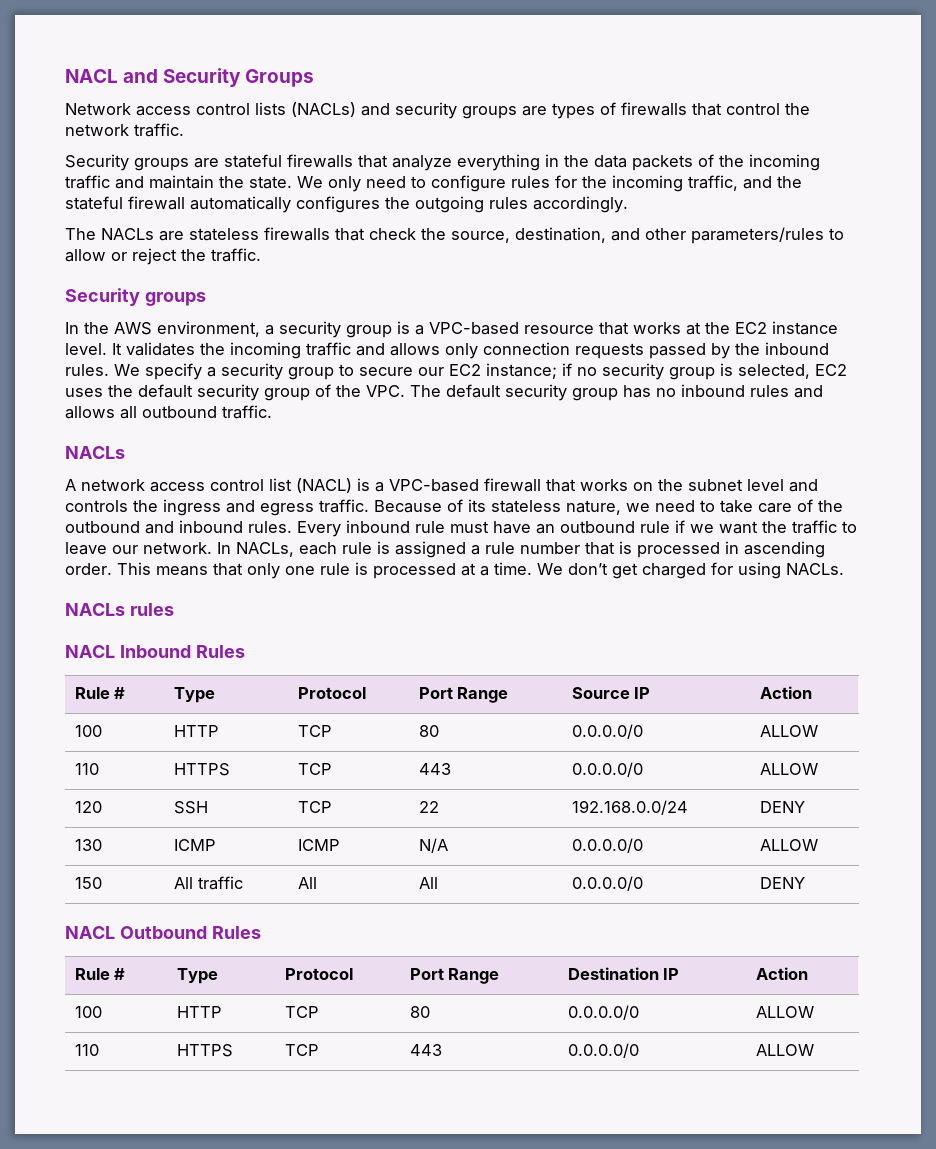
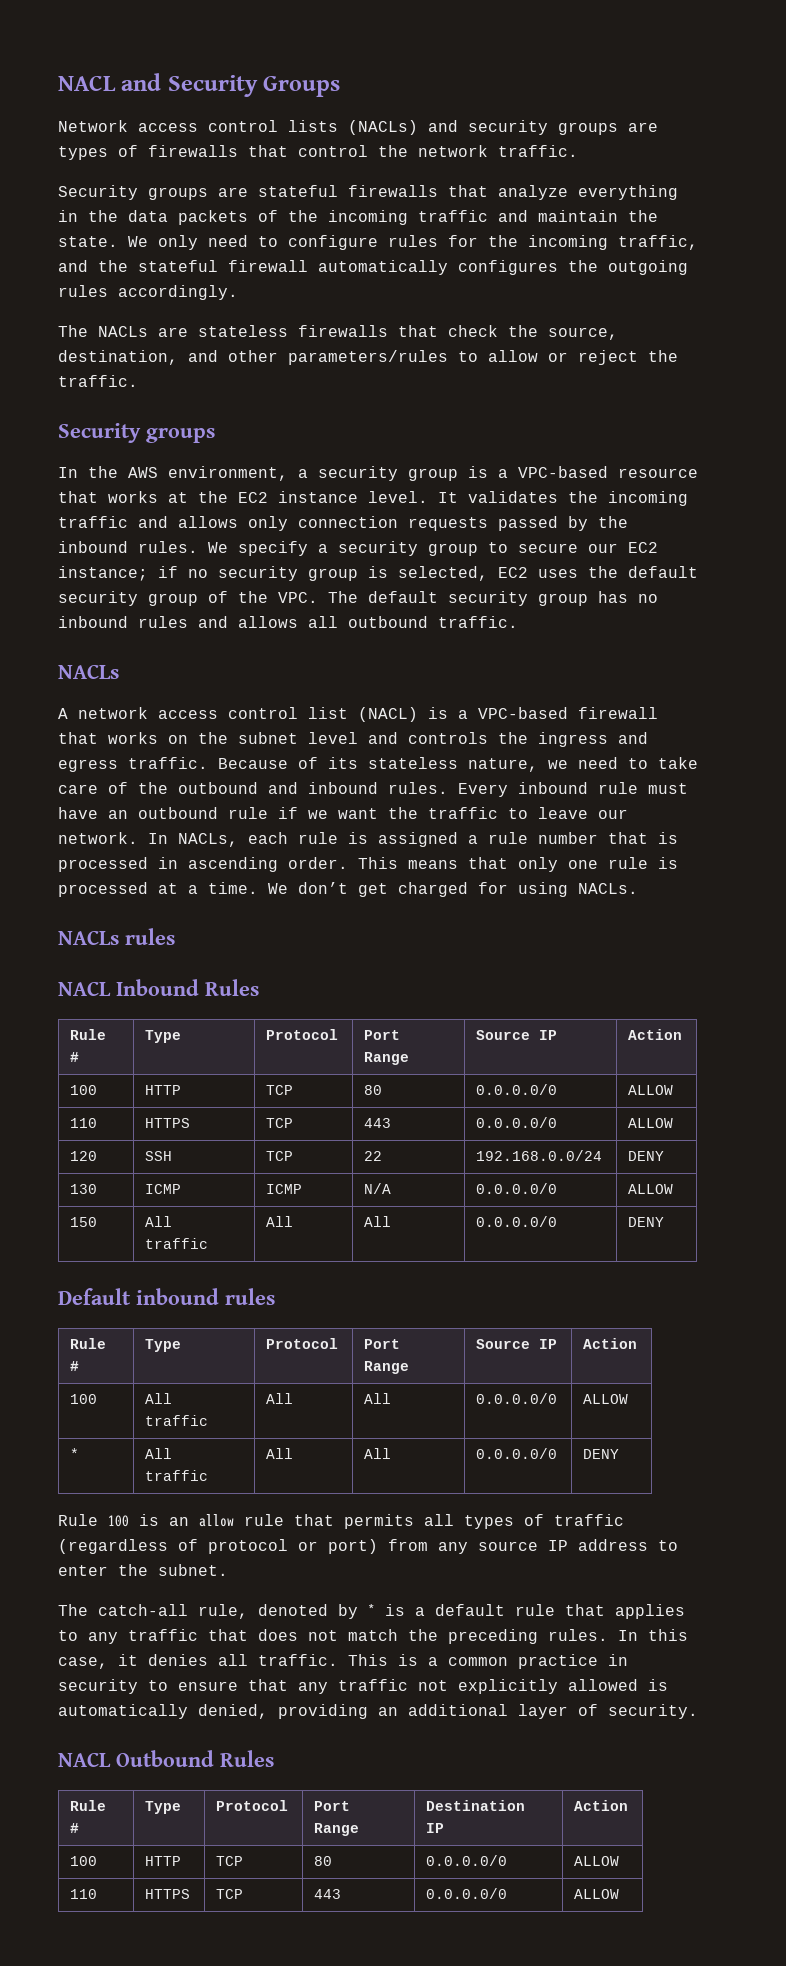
+ Default inbound rules
+ Rule # | Type | Protocol | Port Range | Source IP | Action
+ 100 | All traffic | All | All | 0.0.0.0/0 | ALLOW
+ * | All traffic | All | All | 0.0.0.0/0 | DENY
+ Rule 100 is an allow rule that permits all types of traffic (regardless of protocol or port) from any source IP address to enter the subnet.
+ The catch-all rule, denoted by * is a default rule that applies to any traffic that does not match the preceding rules. In this case, it denies all traffic. This is a common practice in security to ensure that any traffic not explicitly allowed is automatically denied, providing an additional layer of security.

